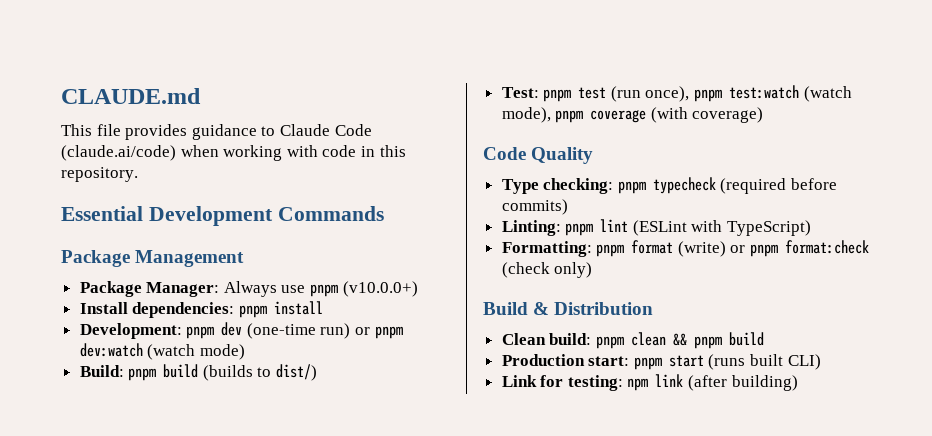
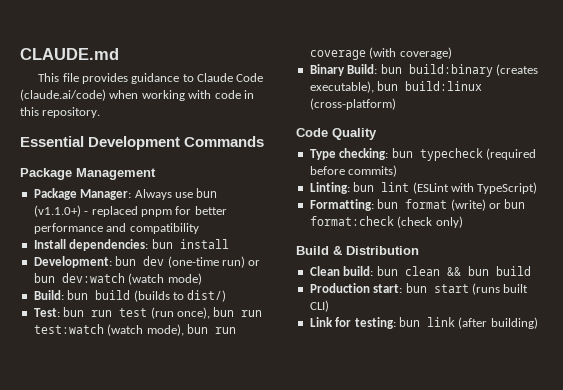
- Package Manager: Always use pnpm (v10.0.0+)
+ Package Manager: Always use bun (v1.1.0+) - replaced pnpm for better performance and compatibility
- Install dependencies: pnpm install
+ Install dependencies: bun install
- Development: pnpm dev (one-time run) or pnpm dev:watch (watch mode)
+ Development: bun dev (one-time run) or bun dev:watch (watch mode)
- Build: pnpm build (builds to dist/)
+ Build: bun build (builds to dist/)
- Test: pnpm test (run once), pnpm test:watch (watch mode), pnpm coverage (with coverage)
+ Test: bun run test (run once), bun run test:watch (watch mode), bun run coverage (with coverage)
+ Binary Build: bun build:binary (creates executable), bun build:linux (cross-platform)
- Type checking: pnpm typecheck (required before commits)
+ Type checking: bun typecheck (required before commits)
- Linting: pnpm lint (ESLint with TypeScript)
+ Linting: bun lint (ESLint with TypeScript)
- Formatting: pnpm format (write) or pnpm format:check (check only)
+ Formatting: bun format (write) or bun format:check (check only)
- Clean build: pnpm clean && pnpm build
+ Clean build: bun clean && bun build
- Production start: pnpm start (runs built CLI)
+ Production start: bun start (runs built CLI)
- Link for testing: npm link (after building)
+ Link for testing: bun link (after building)

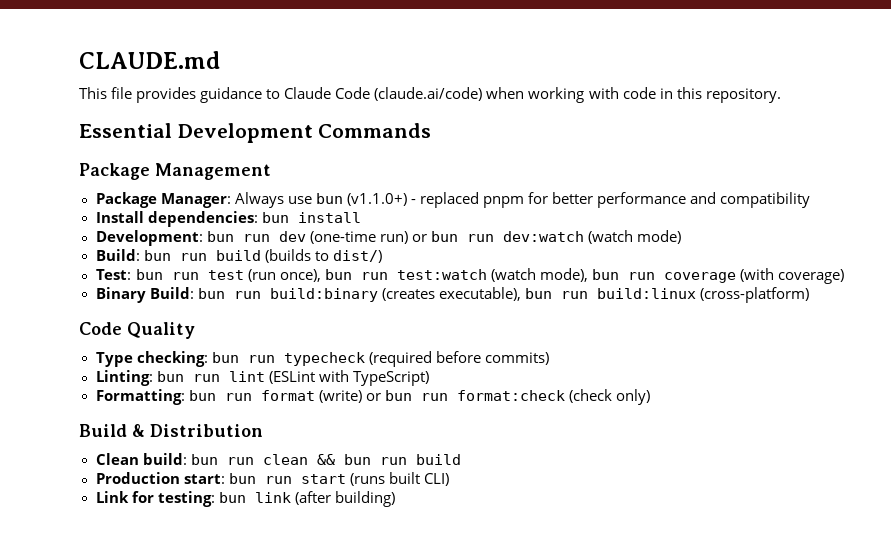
- Development: bun dev (one-time run) or bun dev:watch (watch mode)
+ Development: bun run dev (one-time run) or bun run dev:watch (watch mode)
- Build: bun build (builds to dist/)
+ Build: bun run build (builds to dist/)
- Binary Build: bun build:binary (creates executable), bun build:linux (cross-platform)
+ Binary Build: bun run build:binary (creates executable), bun run build:linux (cross-platform)
- Type checking: bun typecheck (required before commits)
+ Type checking: bun run typecheck (required before commits)
- Linting: bun lint (ESLint with TypeScript)
+ Linting: bun run lint (ESLint with TypeScript)
- Formatting: bun format (write) or bun format:check (check only)
+ Formatting: bun run format (write) or bun run format:check (check only)
- Clean build: bun clean && bun build
+ Clean build: bun run clean && bun run build
- Production start: bun start (runs built CLI)
+ Production start: bun run start (runs built CLI)

